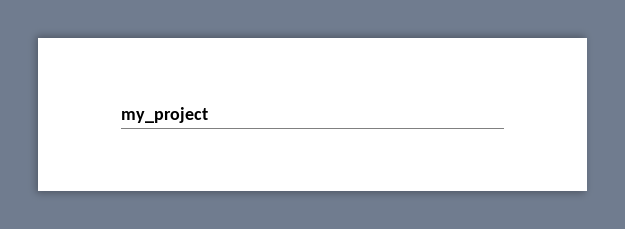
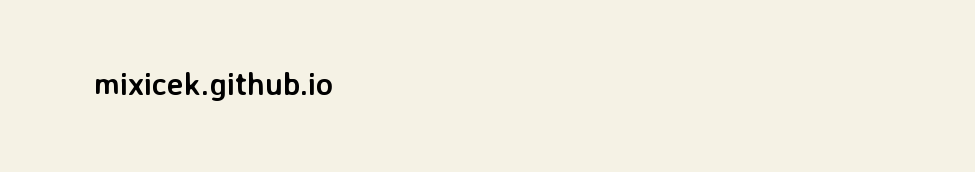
- my_project
+ mixicek.github.io

